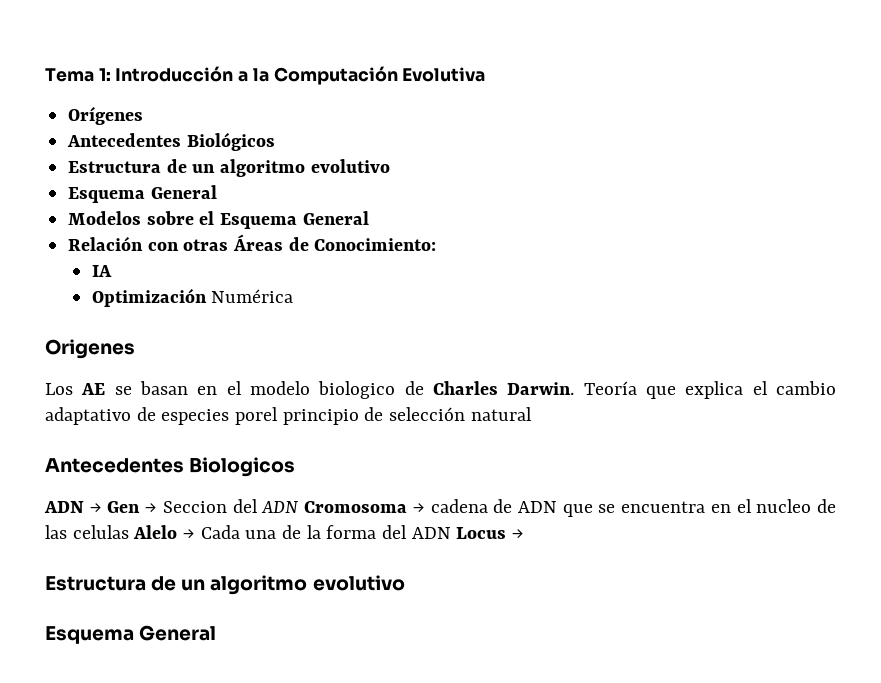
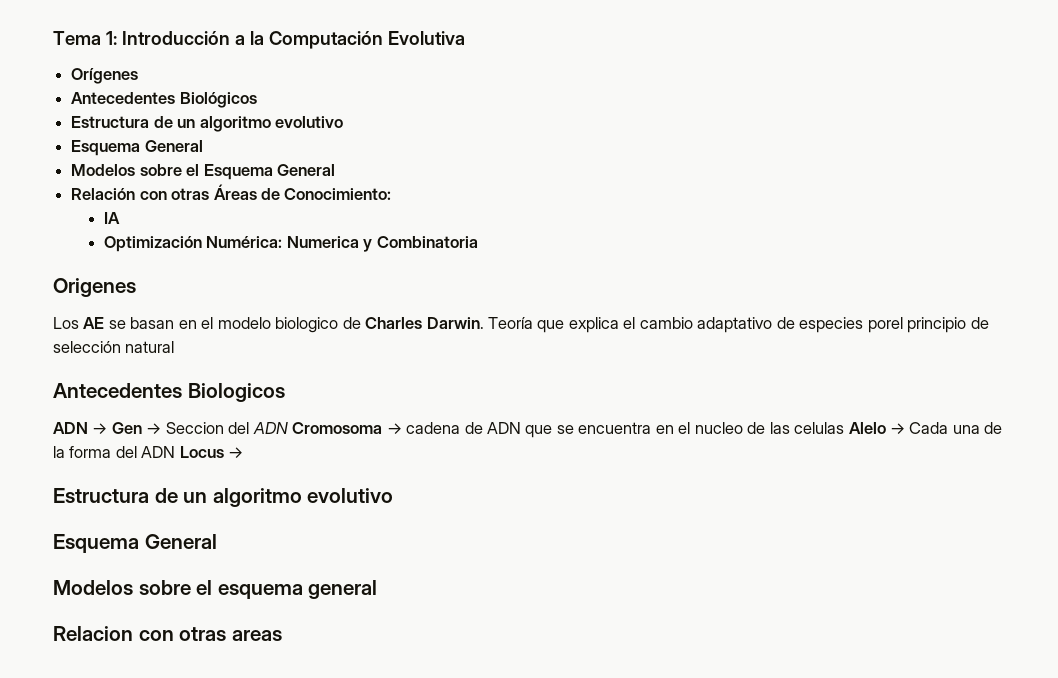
- Optimización Numérica
+ Optimización Numérica: Numerica y Combinatoria
+ Modelos sobre el esquema general
+ Relacion con otras areas

